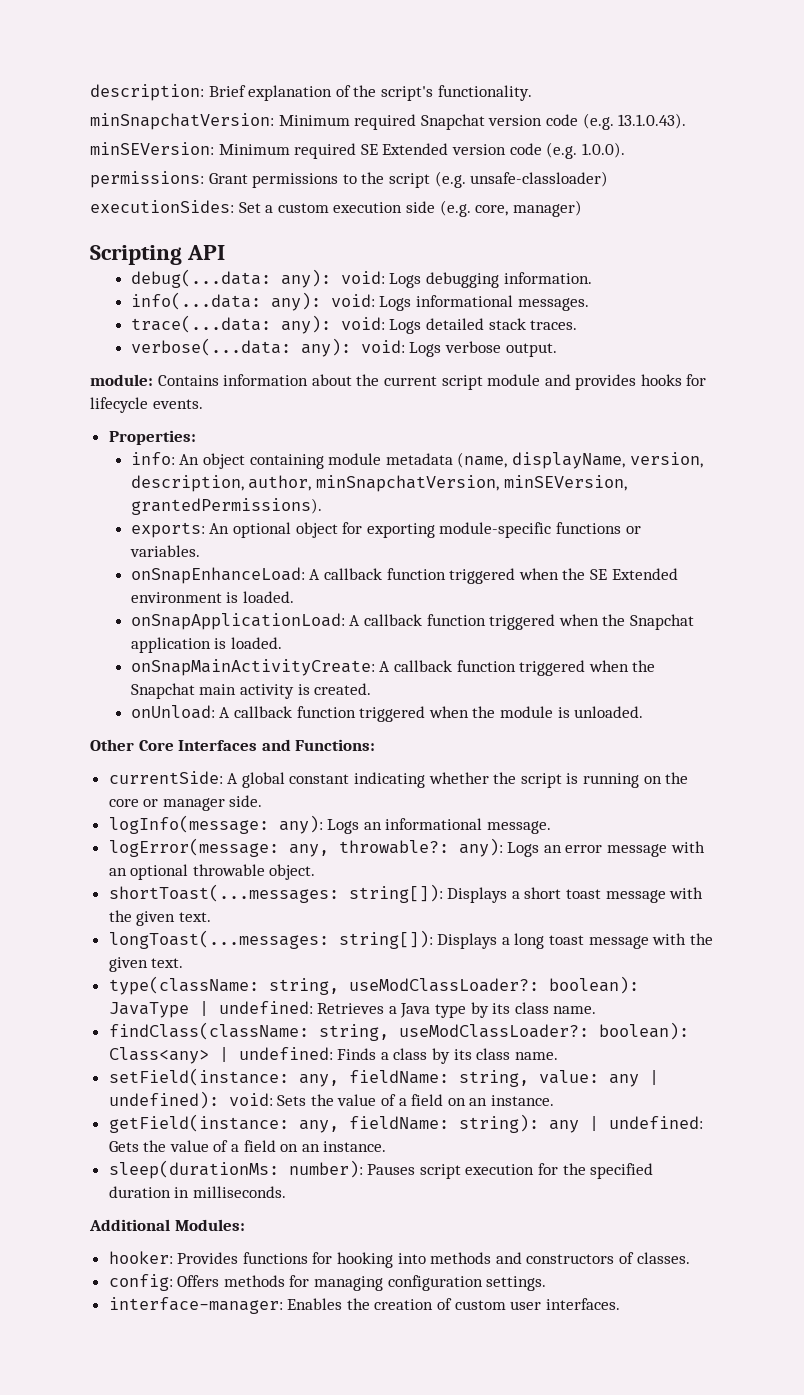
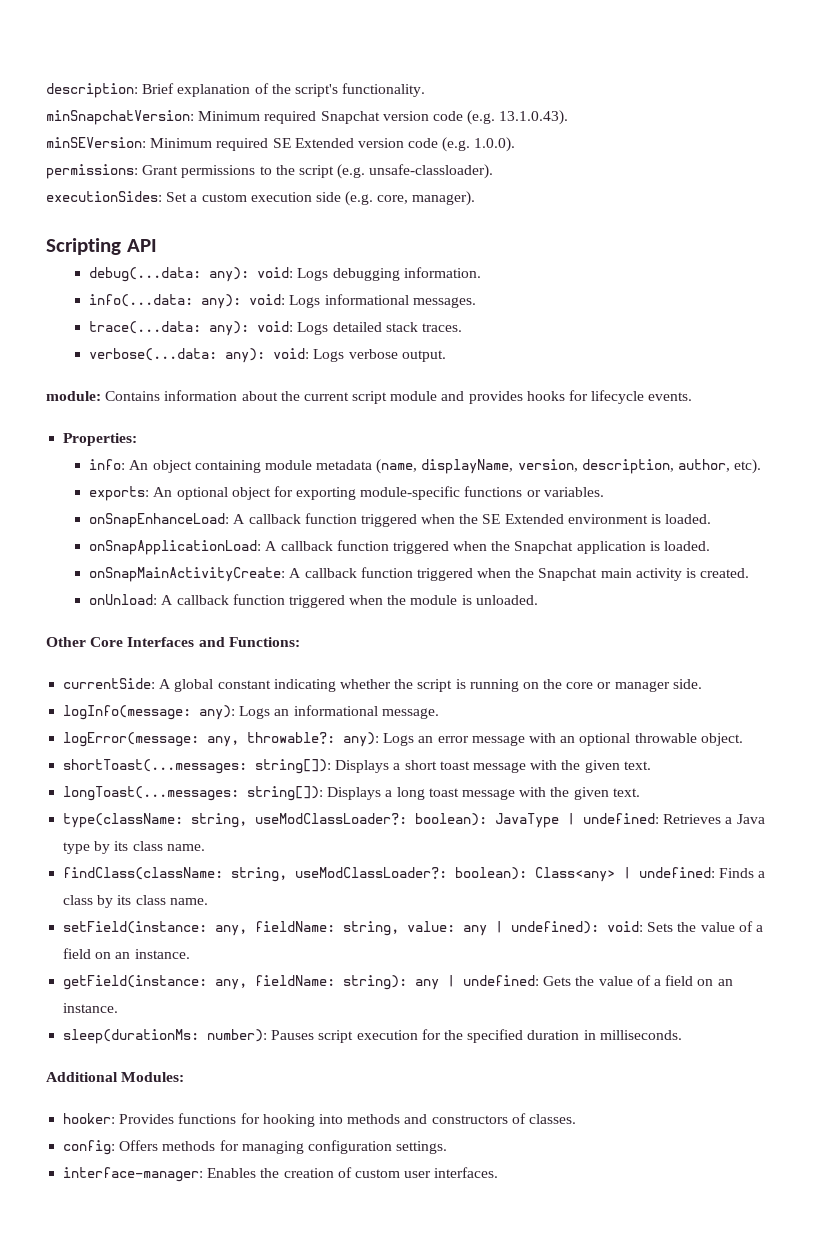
- permissions: Grant permissions to the script (e.g. unsafe-classloader)
+ permissions: Grant permissions to the script (e.g. unsafe-classloader).
- executionSides: Set a custom execution side (e.g. core, manager)
+ executionSides: Set a custom execution side (e.g. core, manager).
- info: An object containing module metadata (name, displayName, version, description, author, minSnapchatVersion, minSEVersion, grantedPermissions).
+ info: An object containing module metadata (name, displayName, version, description, author, etc).

